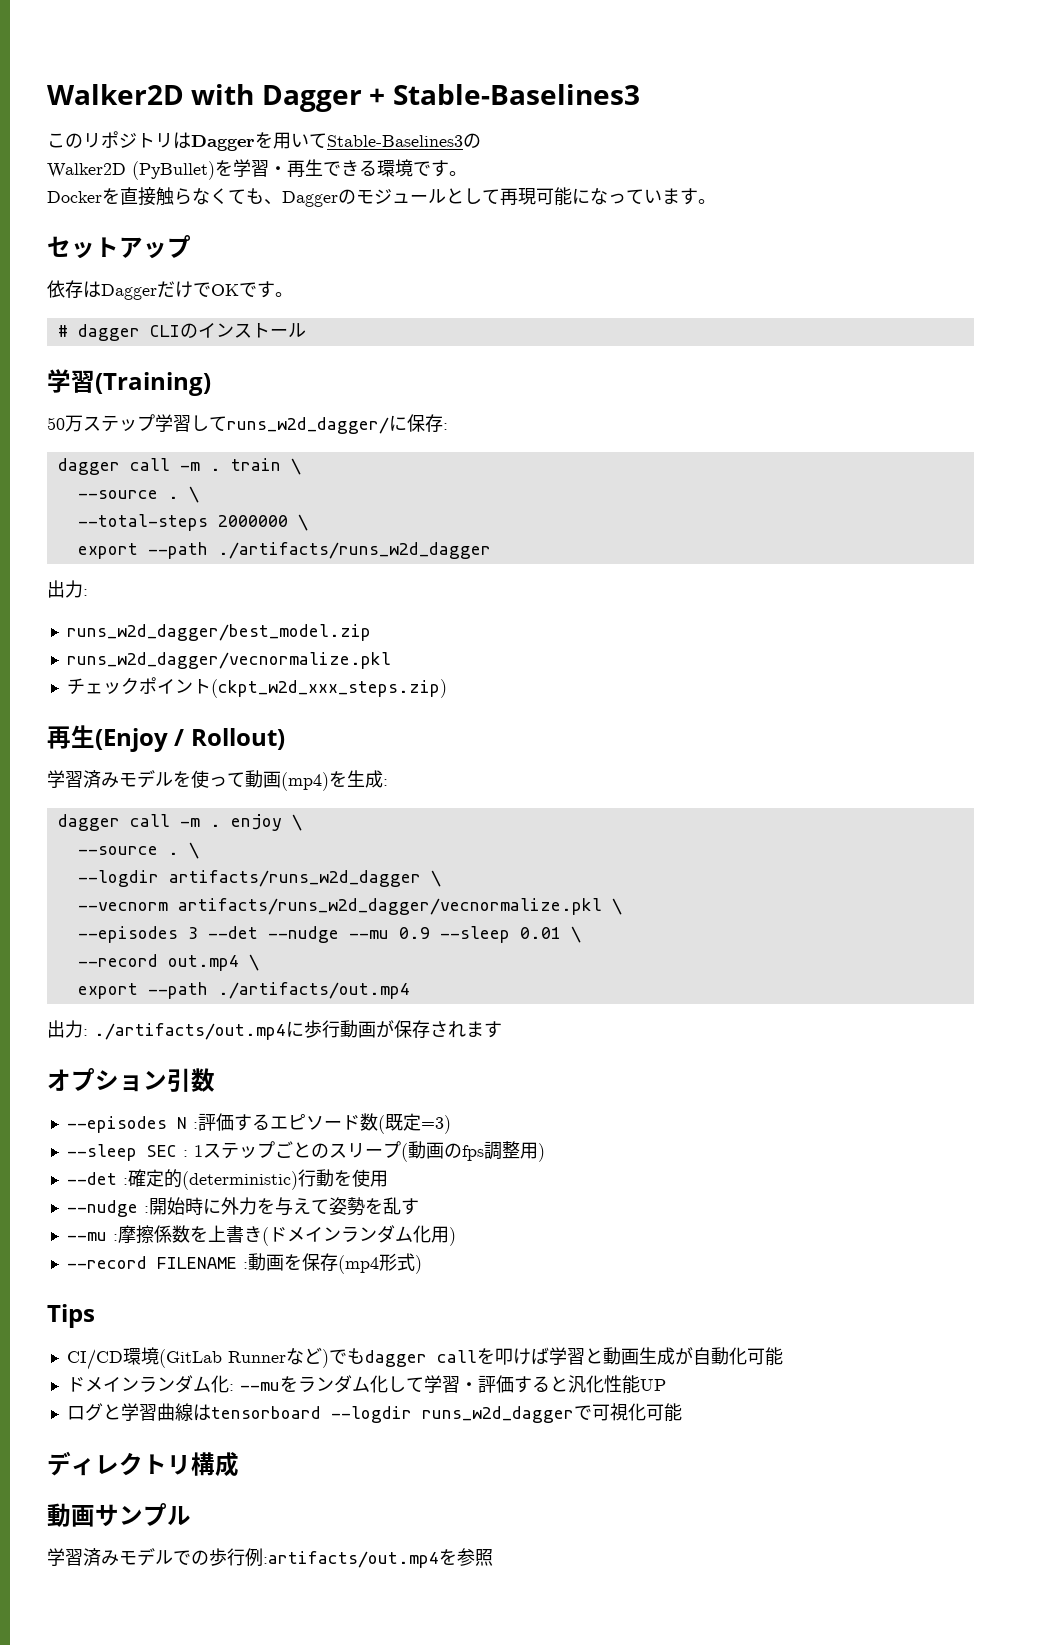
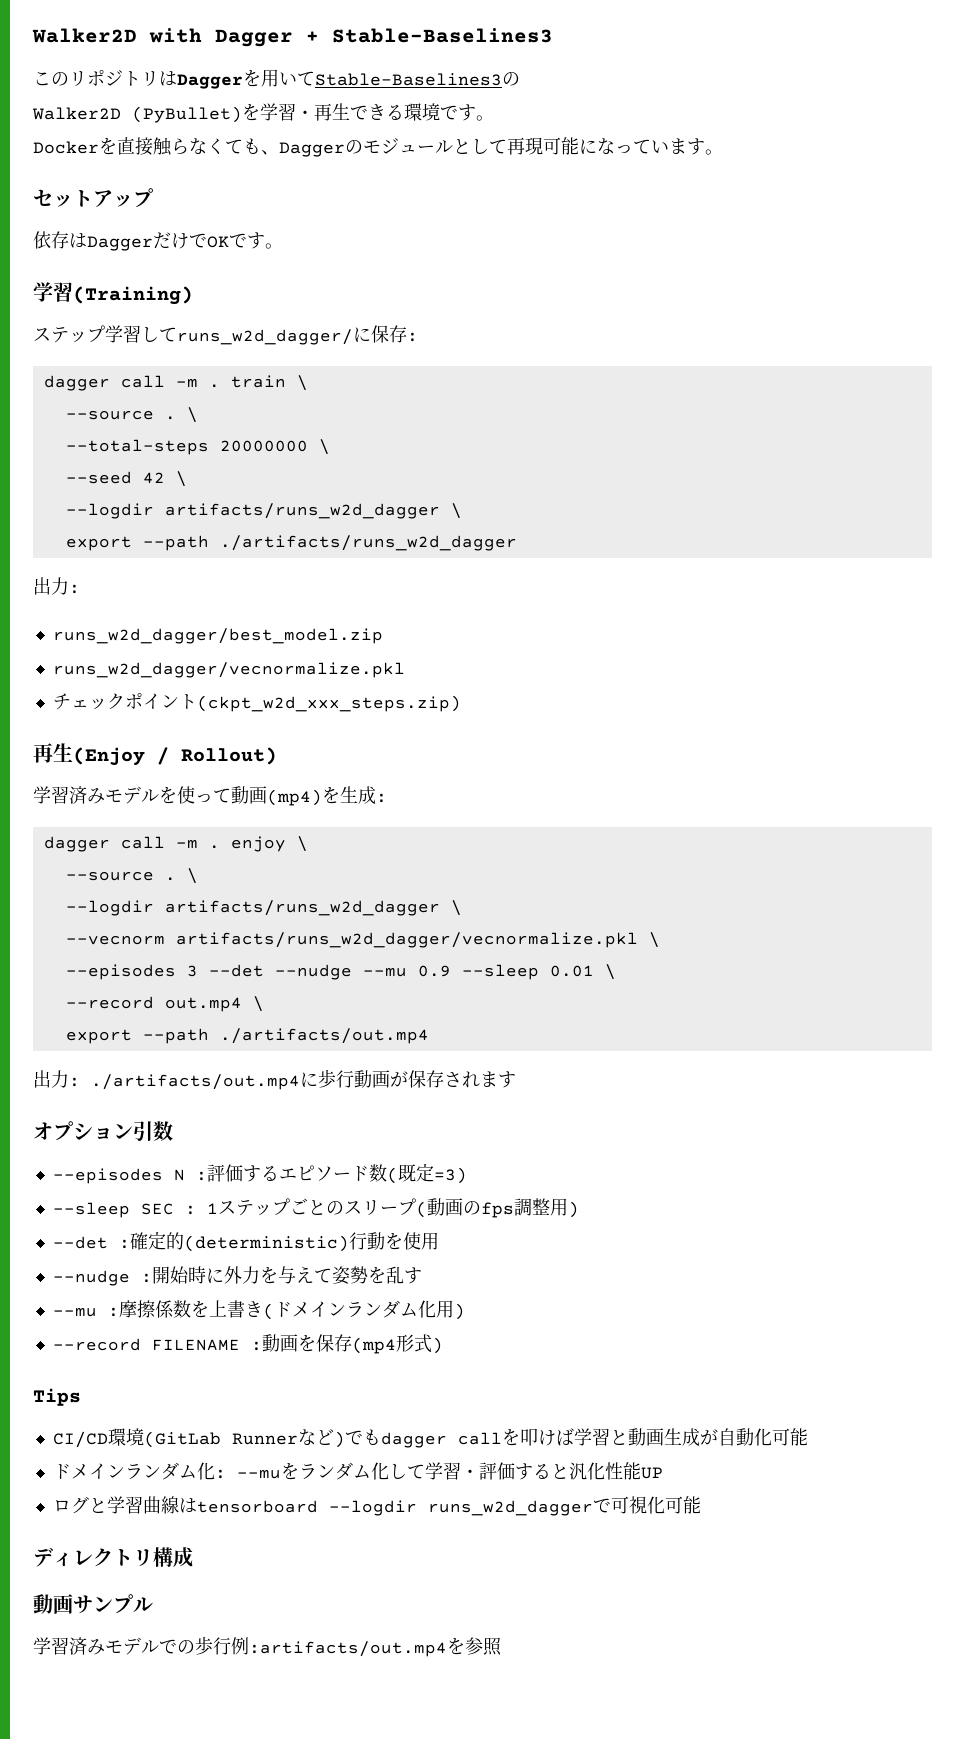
- # dagger CLIのインストール
- 50万ステップ学習してruns_w2d_dagger/に保存:
+ ステップ学習してruns_w2d_dagger/に保存:
- --total-steps 2000000 \
+ --total-steps 20000000 \
+ --seed 42 \
+ --logdir artifacts/runs_w2d_dagger \

